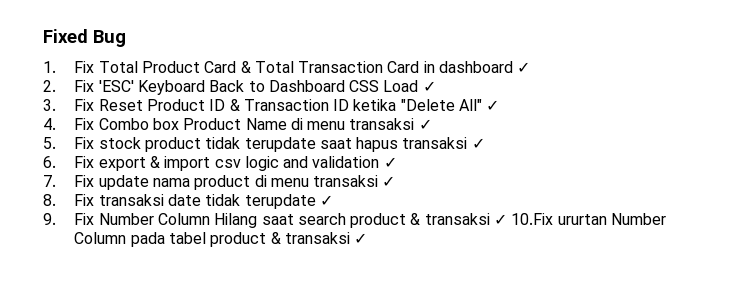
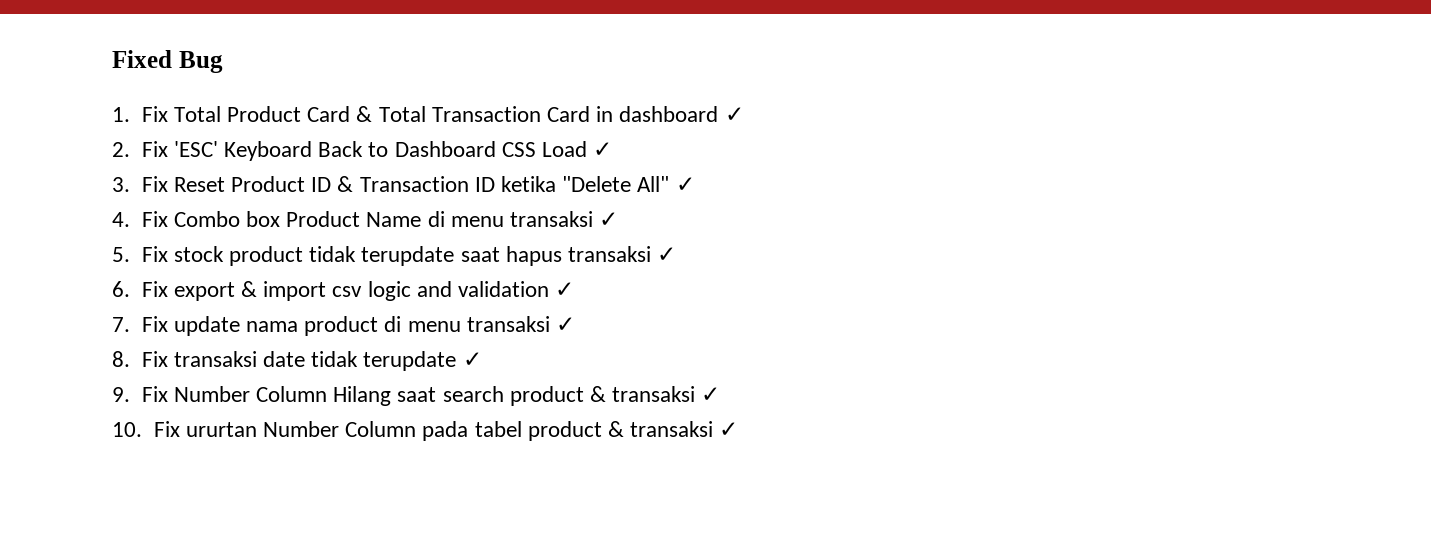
- 9. Fix Number Column Hilang saat search product & transaksi ✓ 10.Fix ururtan Number Column pada tabel product & transaksi ✓
+ 9. Fix Number Column Hilang saat search product & transaksi ✓
+ 10. Fix ururtan Number Column pada tabel product & transaksi ✓

